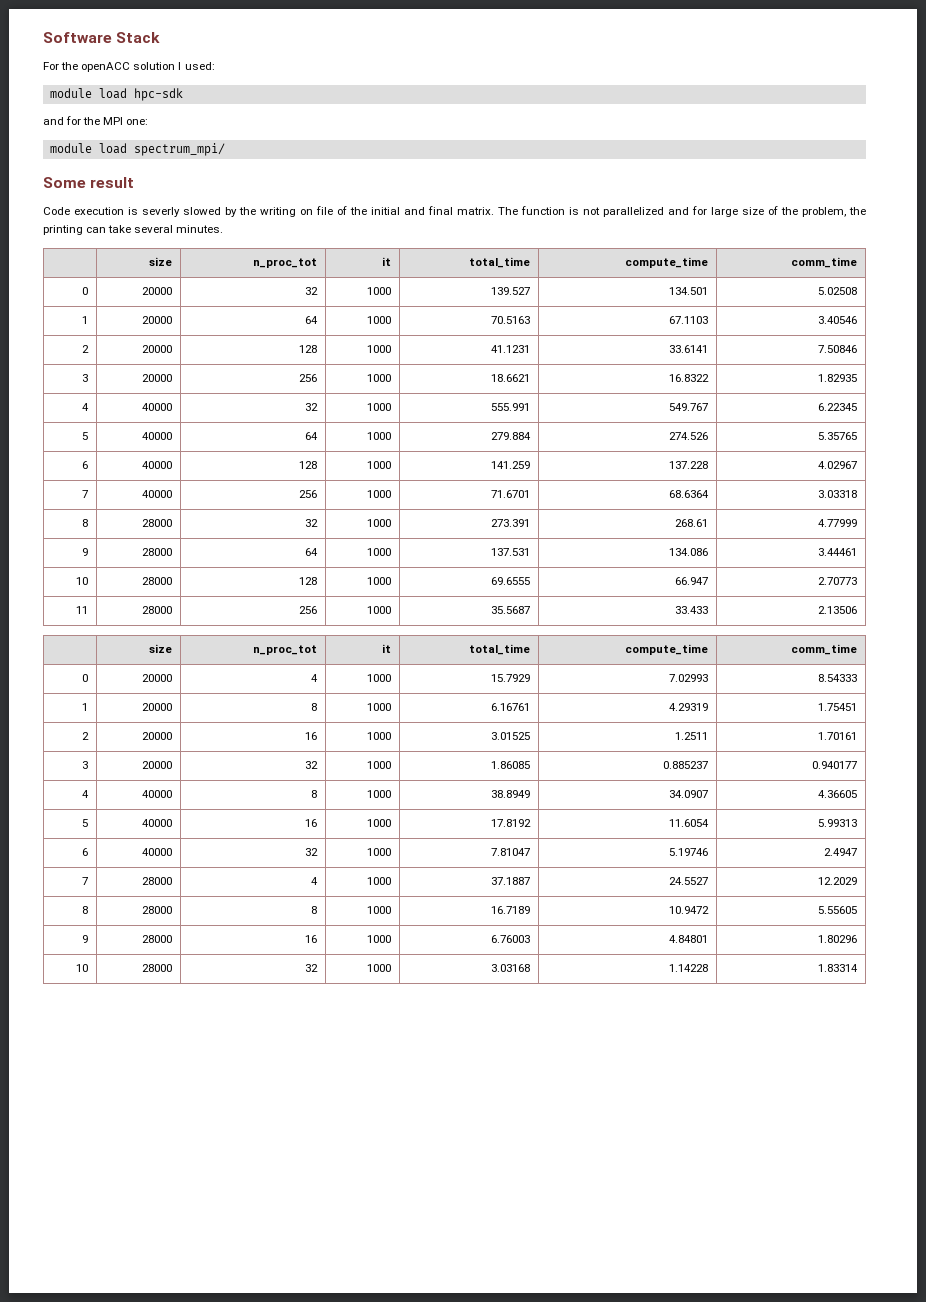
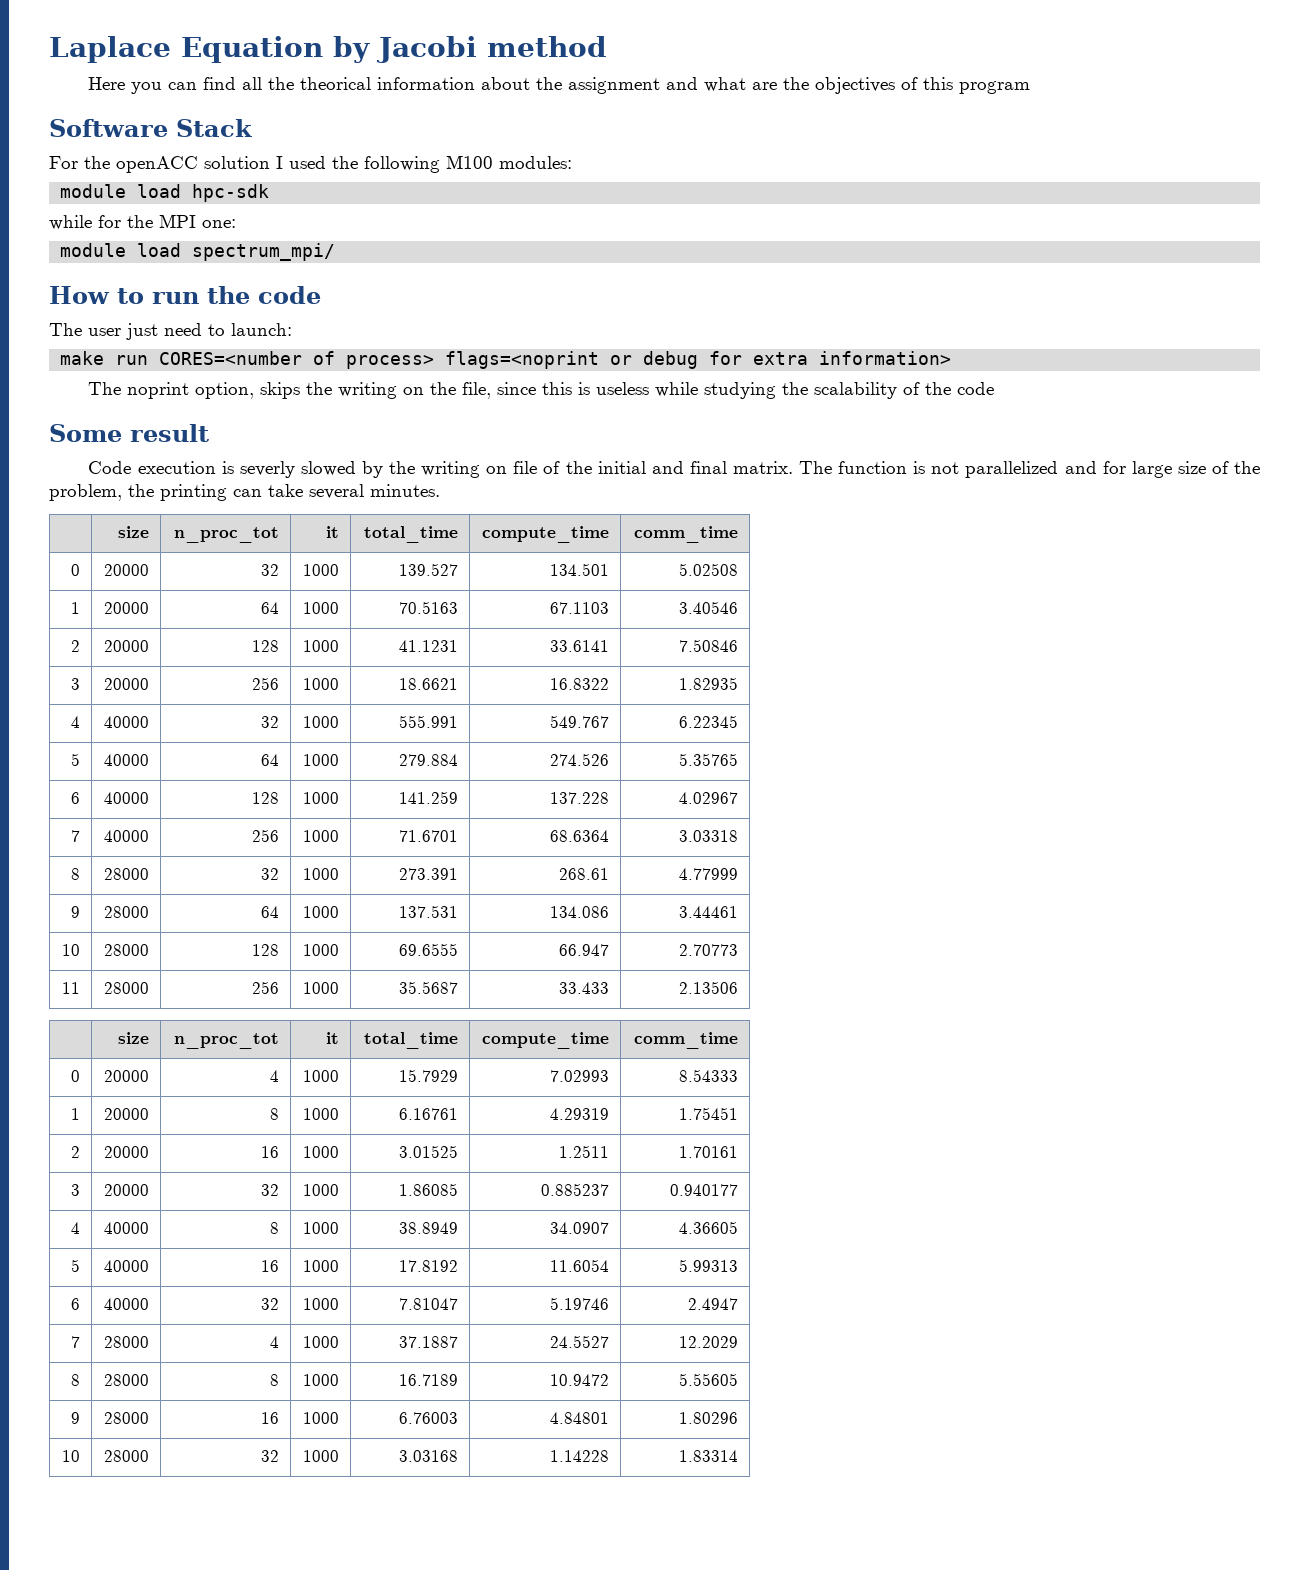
+ Laplace Equation by Jacobi method
+ Here you can find all the theorical information about the assignment and what are the objectives of this program
- For the openACC solution I used:
+ For the openACC solution I used the following M100 modules:
- and for the MPI one:
+ while for the MPI one:
+ How to run the code
+ The user just need to launch:
+ make run CORES=<number of process> flags=<noprint or debug for extra information>
+ The noprint option, skips the writing on the file, since this is useless while studying the scalability of the code

